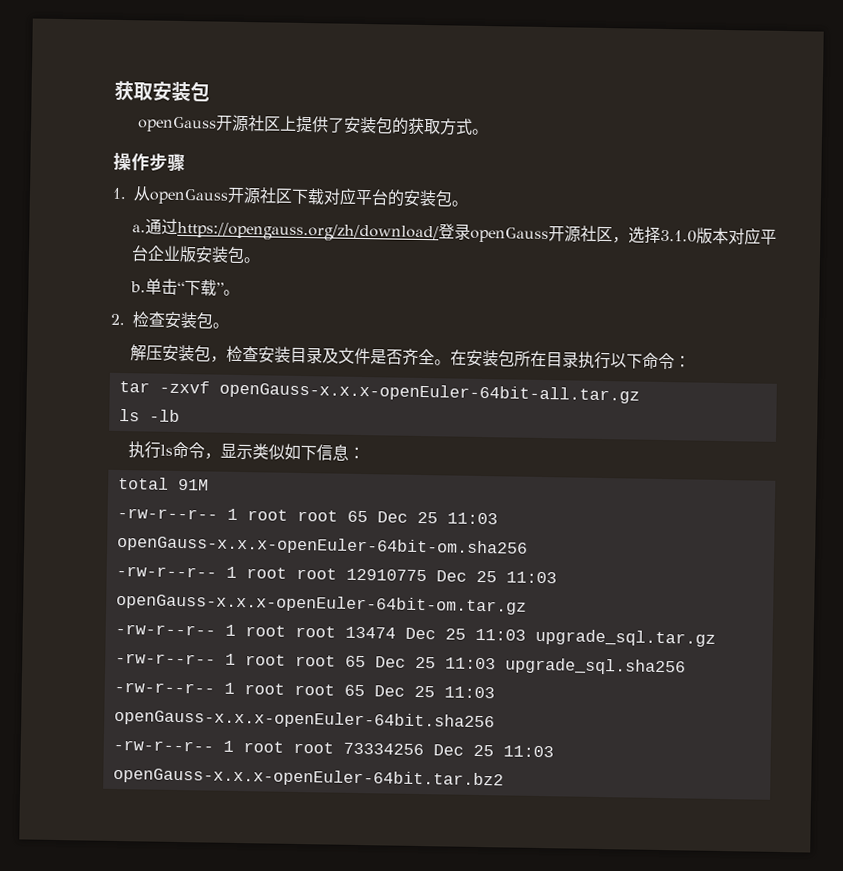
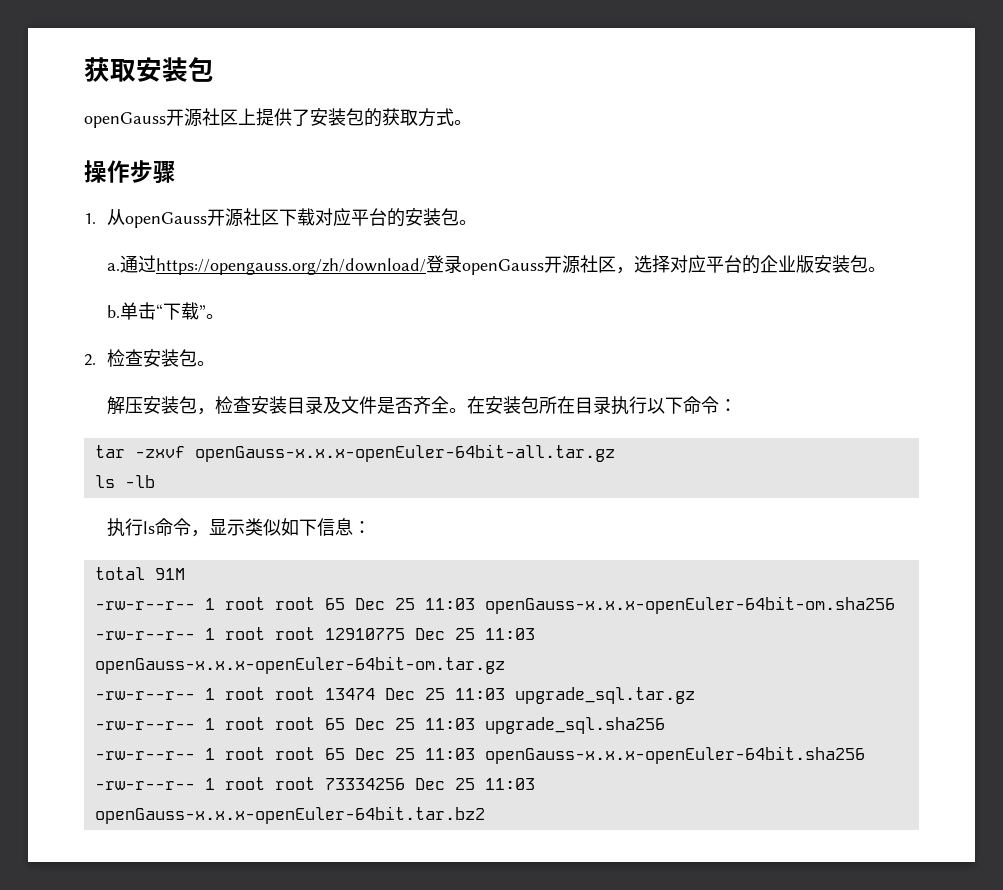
- 通过https://opengauss.org/zh/download/登录openGauss开源社区，选择3.1.0版本对应平台企业版安装包。
+ 通过https://opengauss.org/zh/download/登录openGauss开源社区，选择对应平台的企业版安装包。

